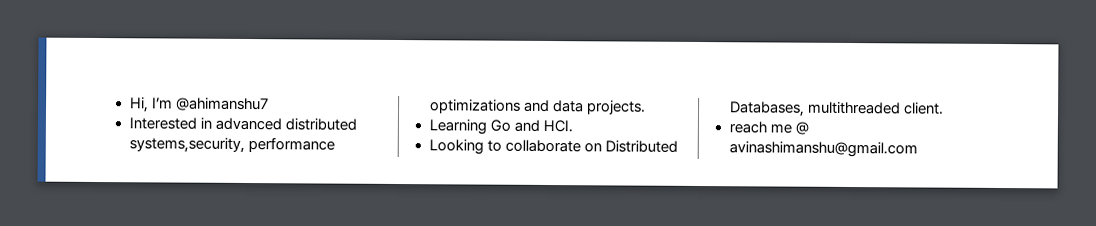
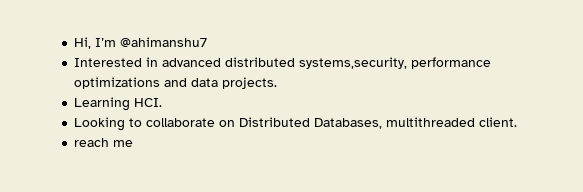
- Learning Go and HCI.
+ Learning HCI.
- reach me @ avinashimanshu@gmail.com
+ reach me

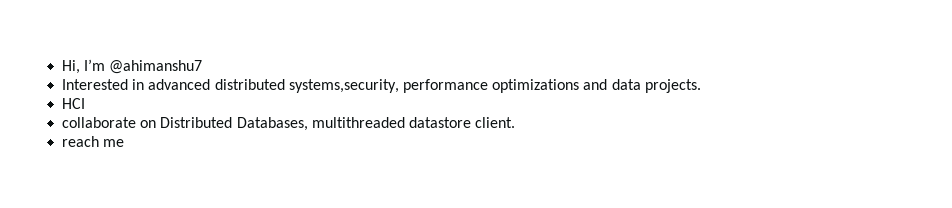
- Learning HCI.
- Looking to collaborate on Distributed Databases, multithreaded client.
+ HCI
+ collaborate on Distributed Databases, multithreaded datastore client.

